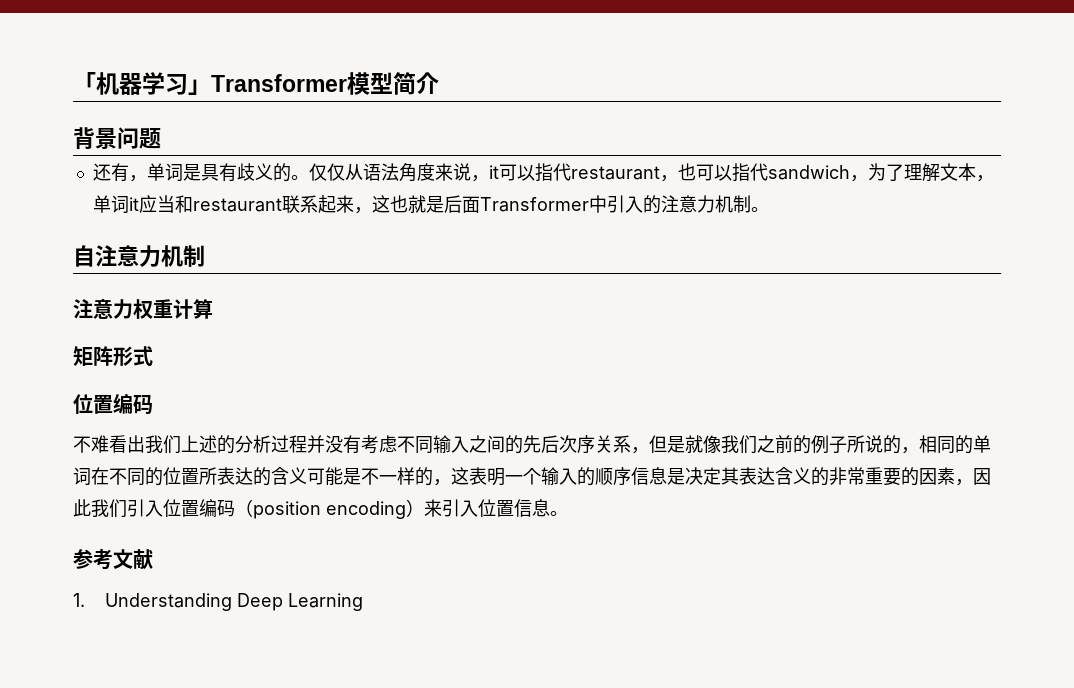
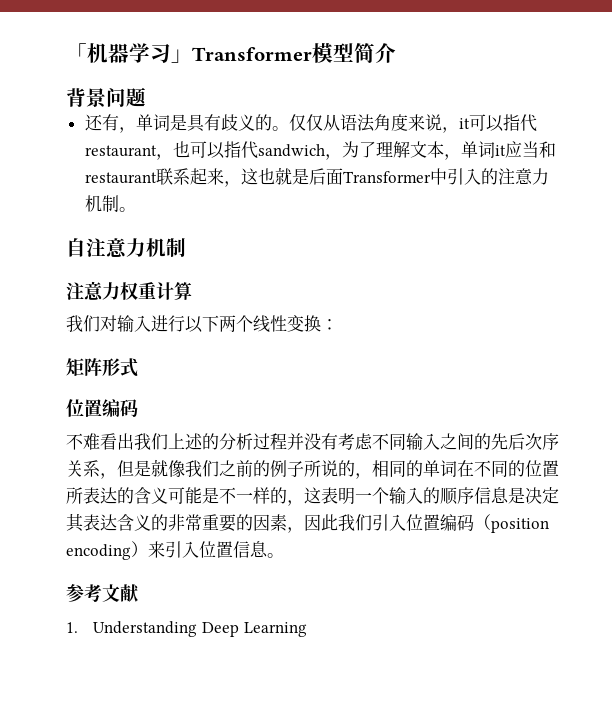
+ 我们对输入进行以下两个线性变换：

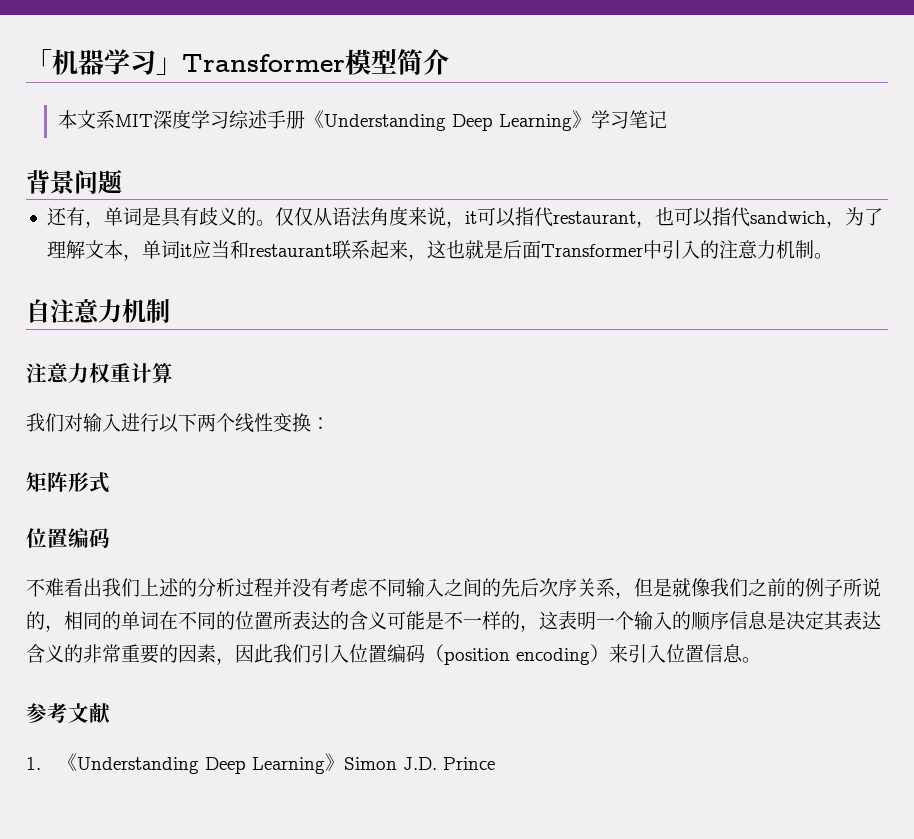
+ 本文系MIT深度学习综述手册《Understanding Deep Learning》学习笔记
- 1. Understanding Deep Learning
+ 1.《Understanding Deep Learning》Simon J.D. Prince

